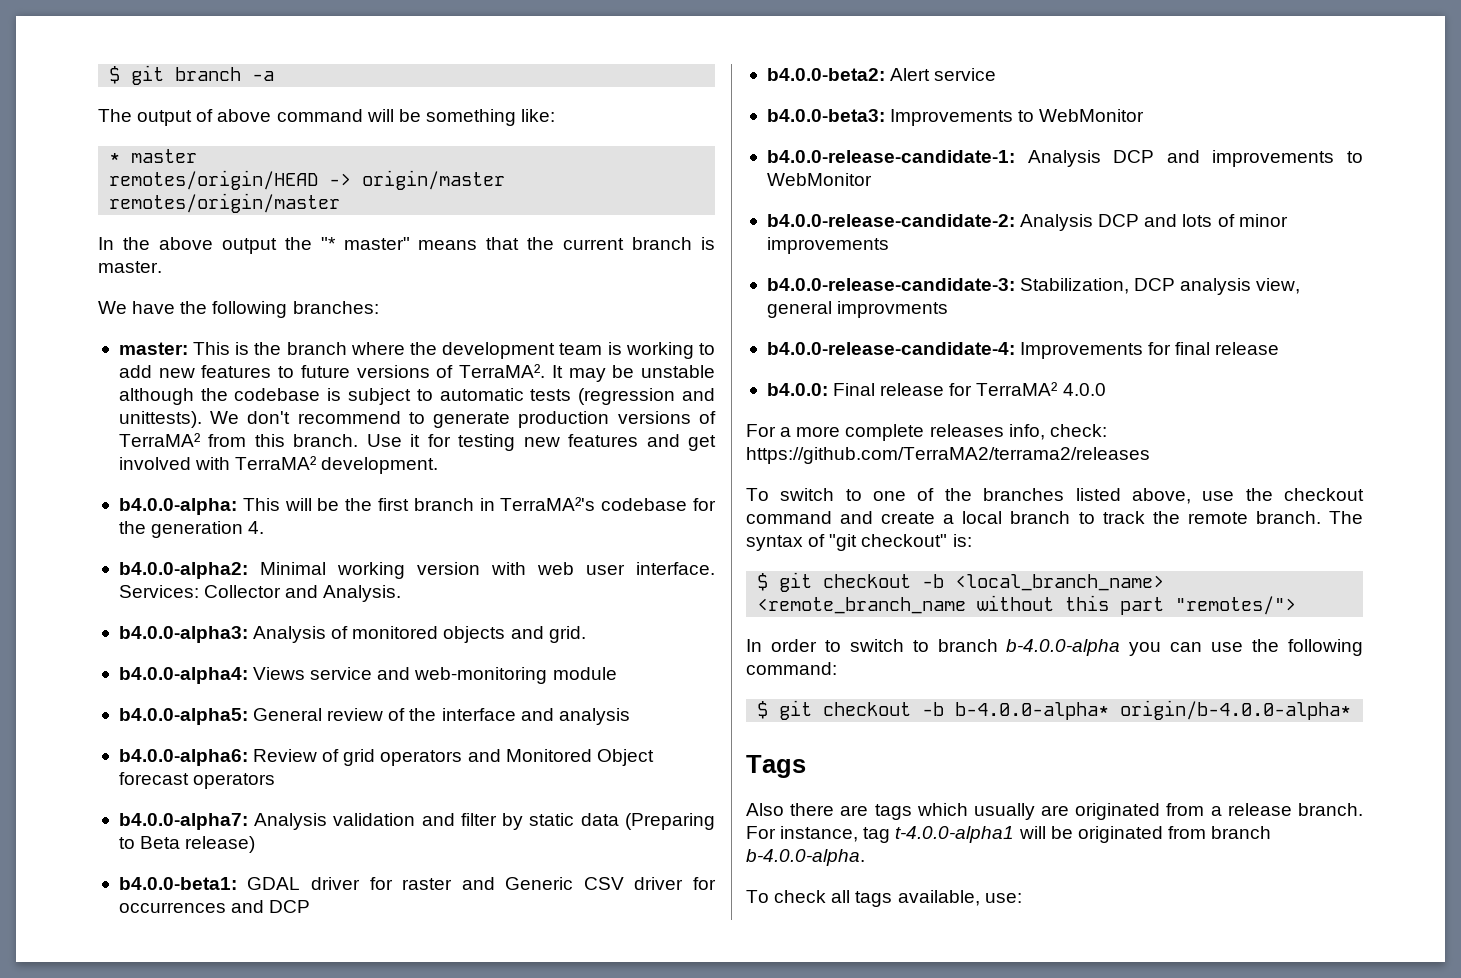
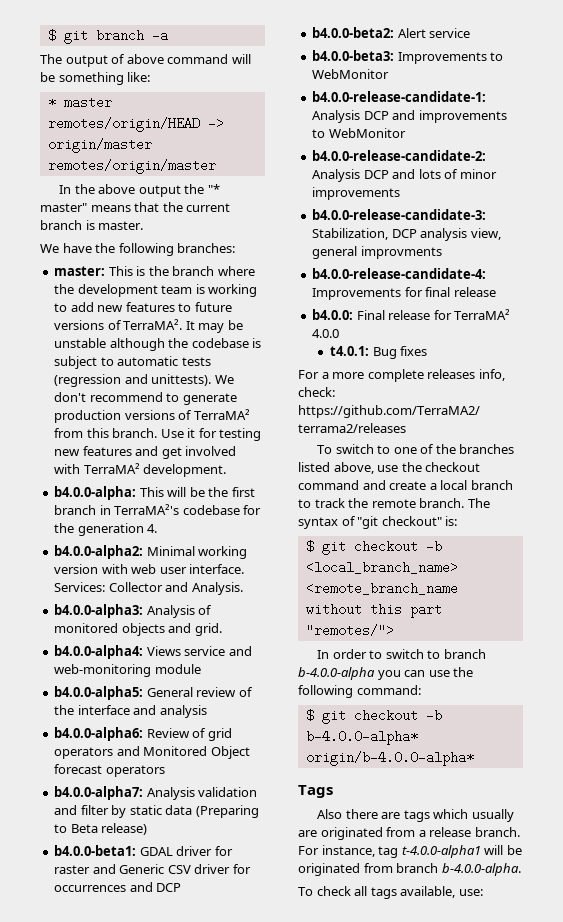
+ t4.0.1: Bug fixes

